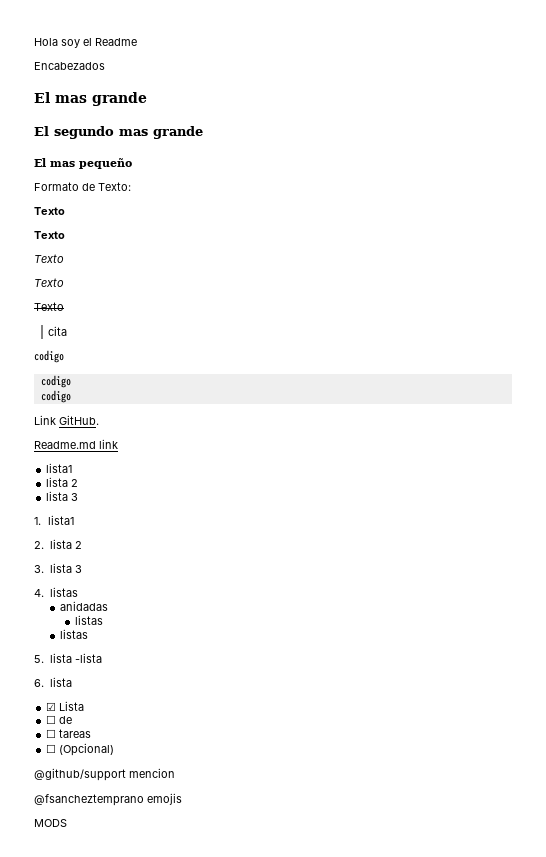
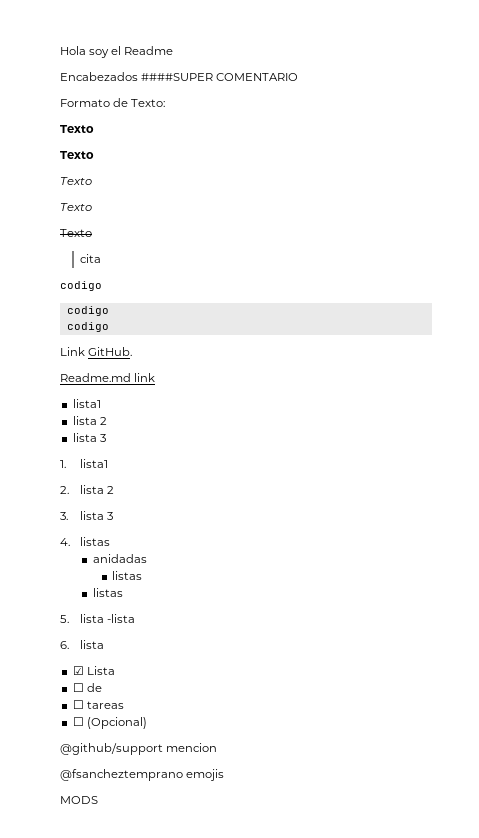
- Encabezados
- El mas grande
- El segundo mas grande
- El mas pequeño
+ Encabezados ####SUPER COMENTARIO

